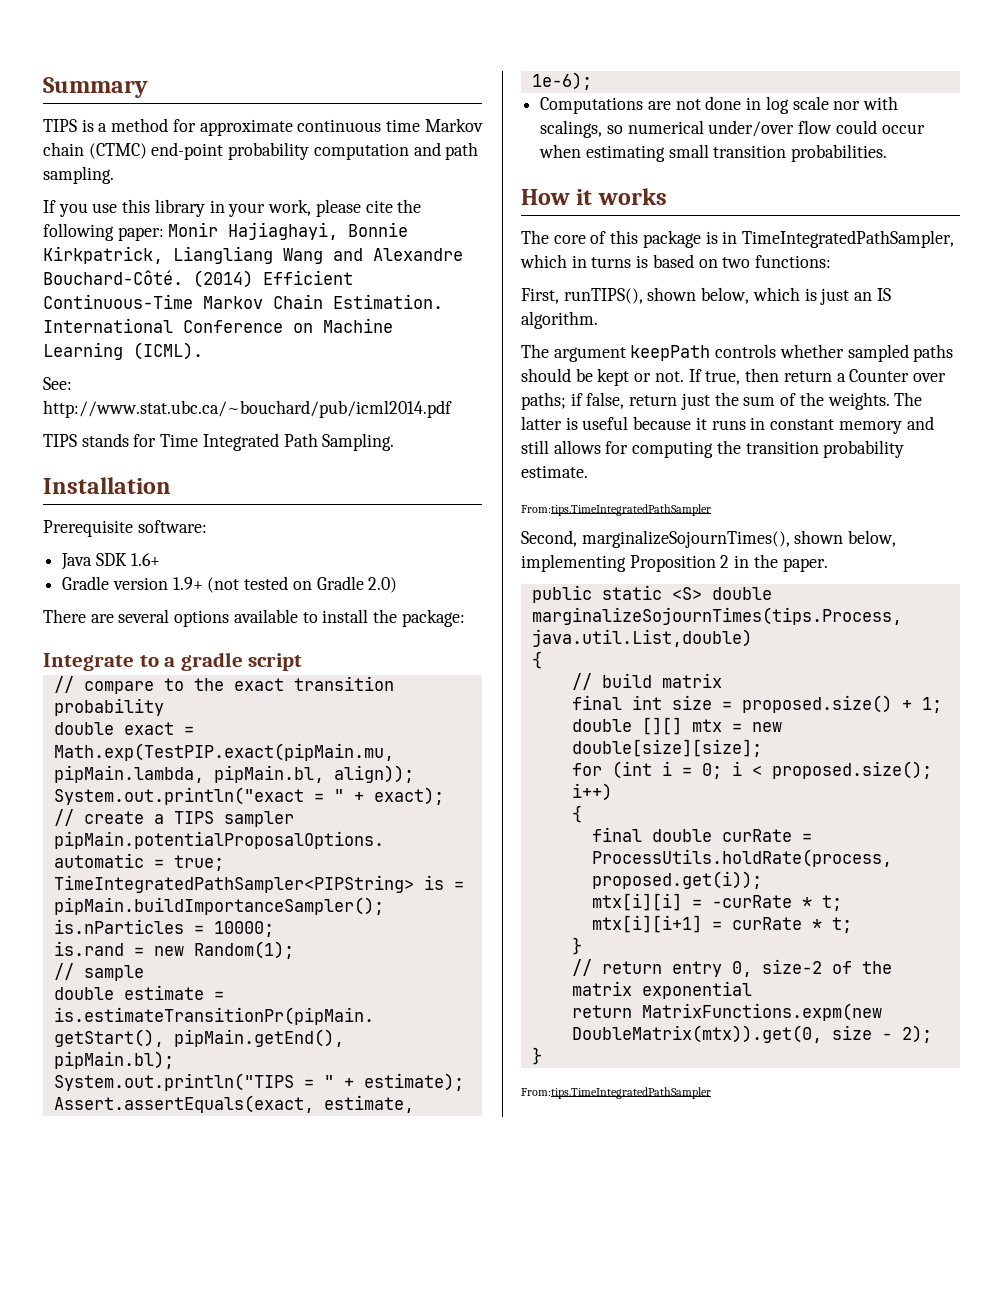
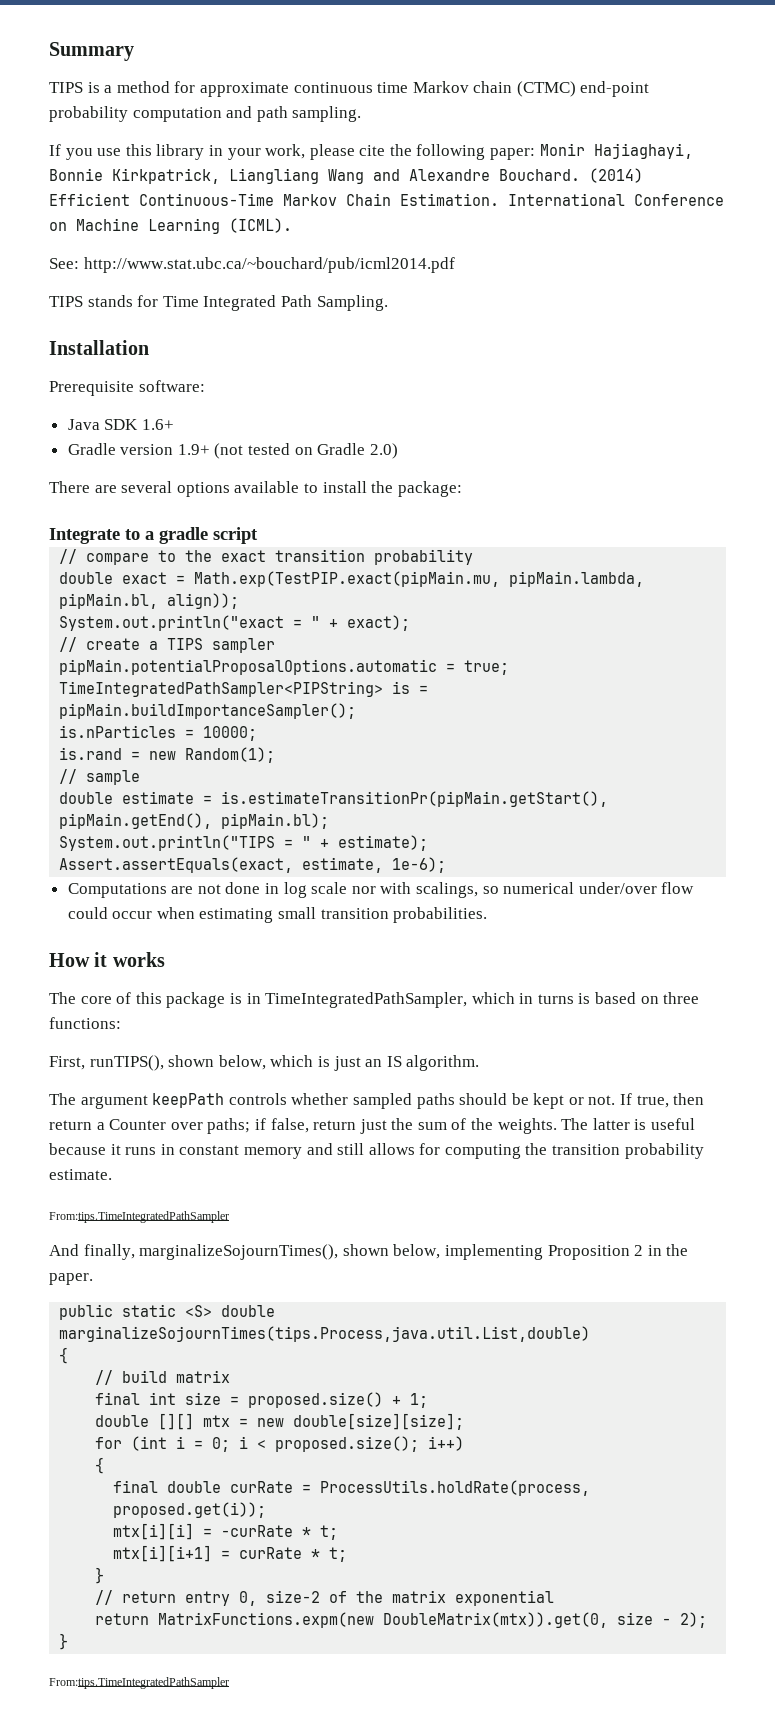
- If you use this library in your work, please cite the following paper: Monir Hajiaghayi, Bonnie Kirkpatrick, Liangliang Wang and Alexandre Bouchard-Côté.
+ If you use this library in your work, please cite the following paper: Monir Hajiaghayi, Bonnie Kirkpatrick, Liangliang Wang and Alexandre Bouchard.
- The core of this package is in TimeIntegratedPathSampler, which in turns is based on two functions:
+ The core of this package is in TimeIntegratedPathSampler, which in turns is based on three functions:
- Second, marginalizeSojournTimes(), shown below, implementing Proposition 2 in the paper.
+ And finally, marginalizeSojournTimes(), shown below, implementing Proposition 2 in the paper.

